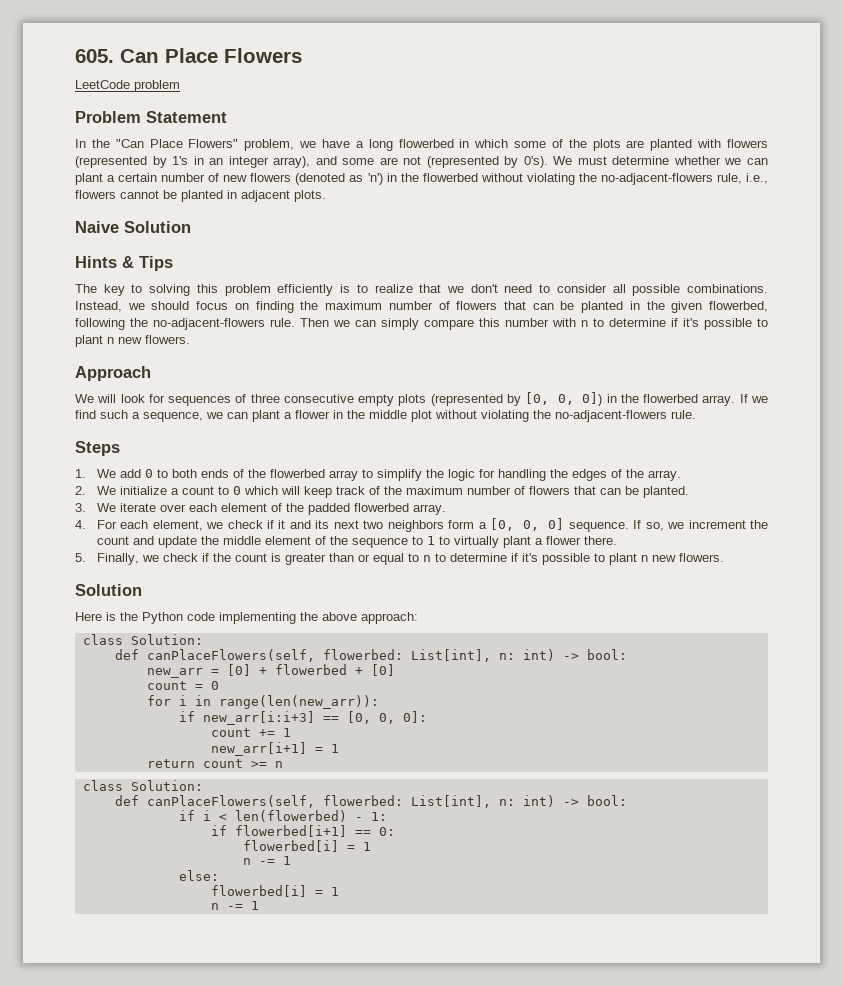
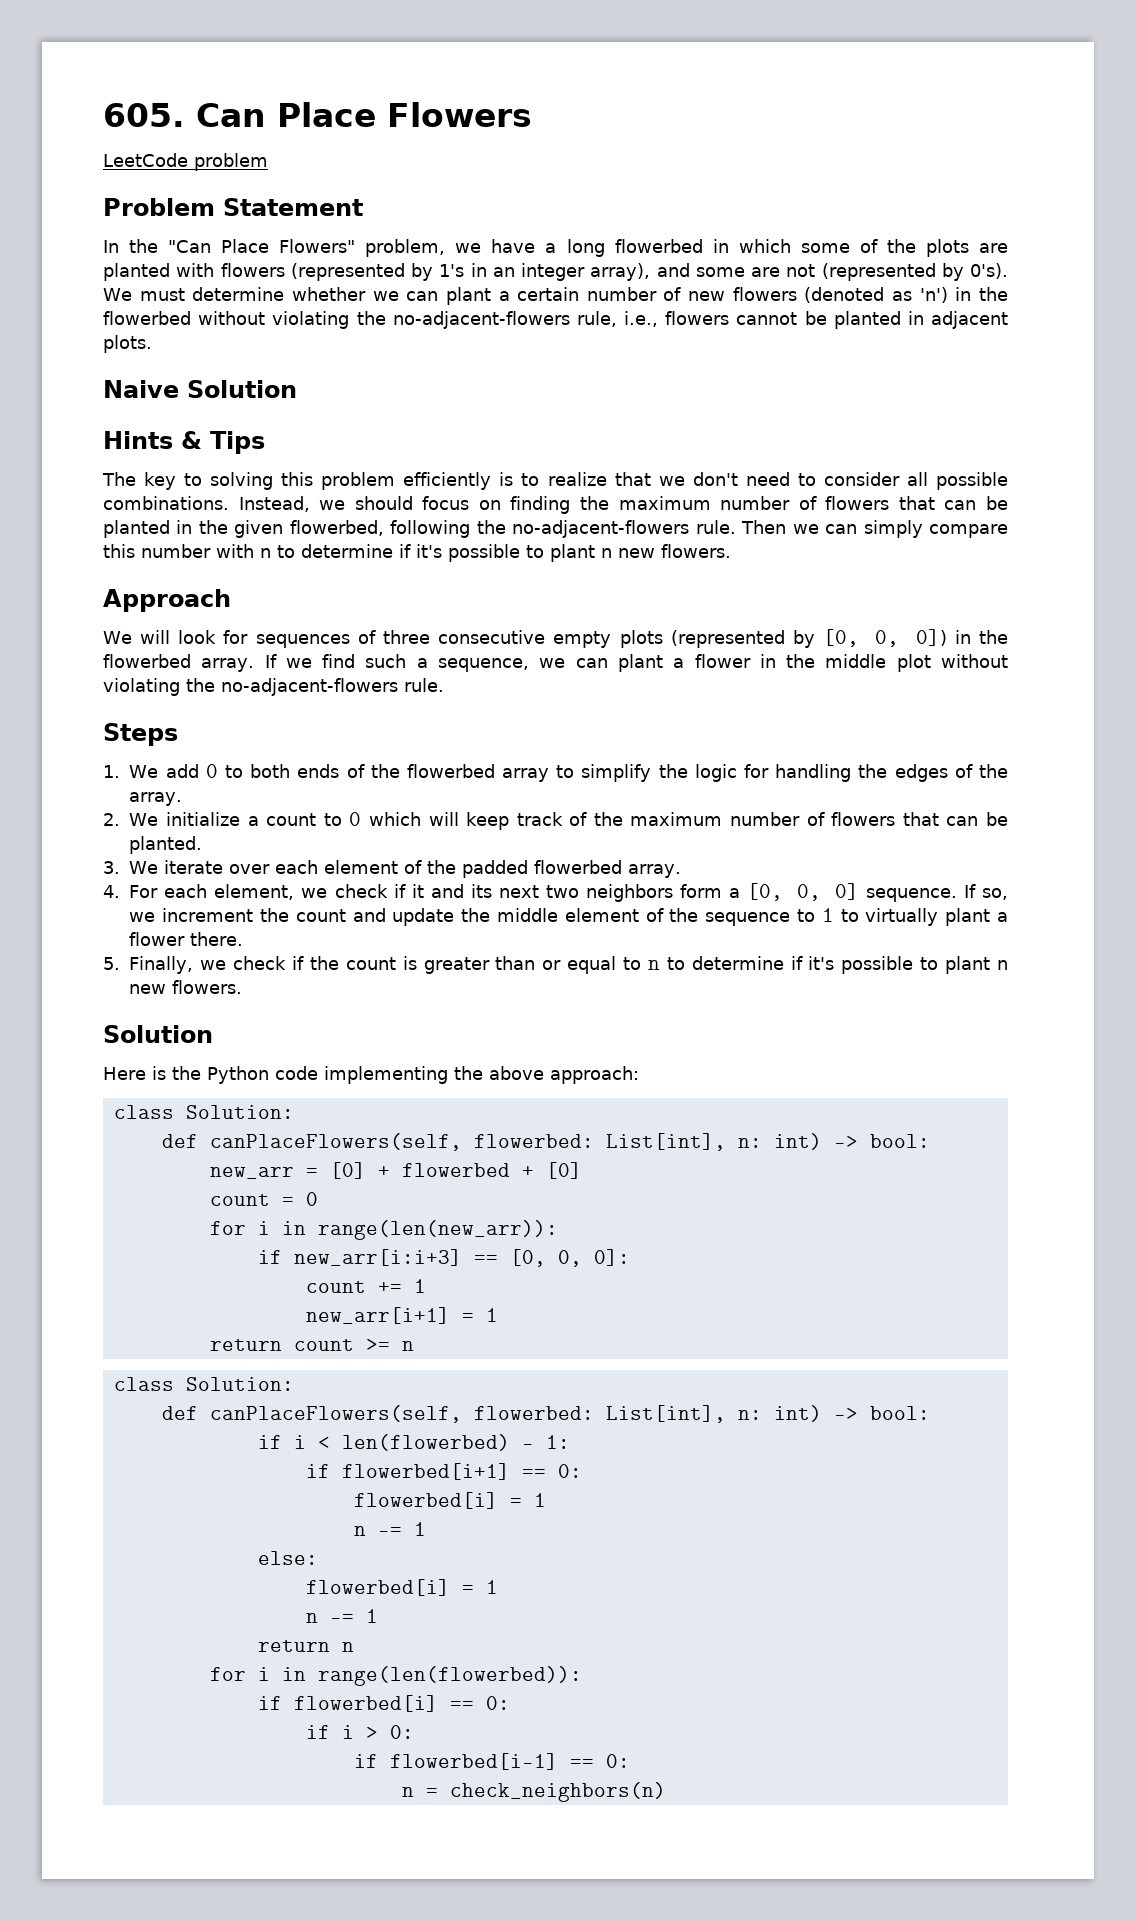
+ return n
+ for i in range(len(flowerbed)):
+ if flowerbed[i] == 0:
+ if i > 0:
+ if flowerbed[i-1] == 0:
+ n = check_neighbors(n)

